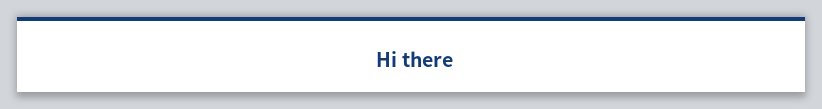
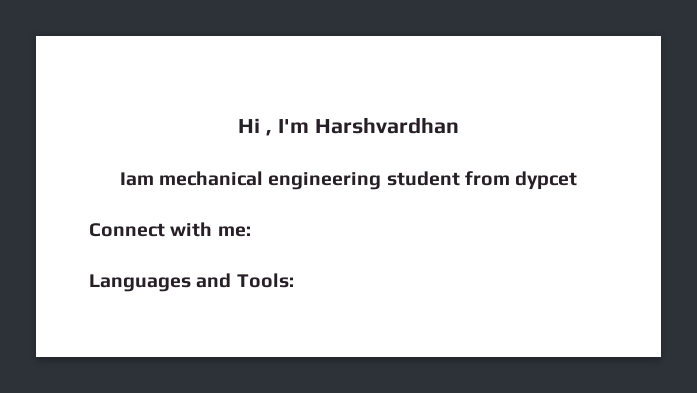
- Hi there
+ Hi , I'm Harshvardhan
+ Iam mechanical engineering student from dypcet
+ Connect with me:
+ Languages and Tools:

